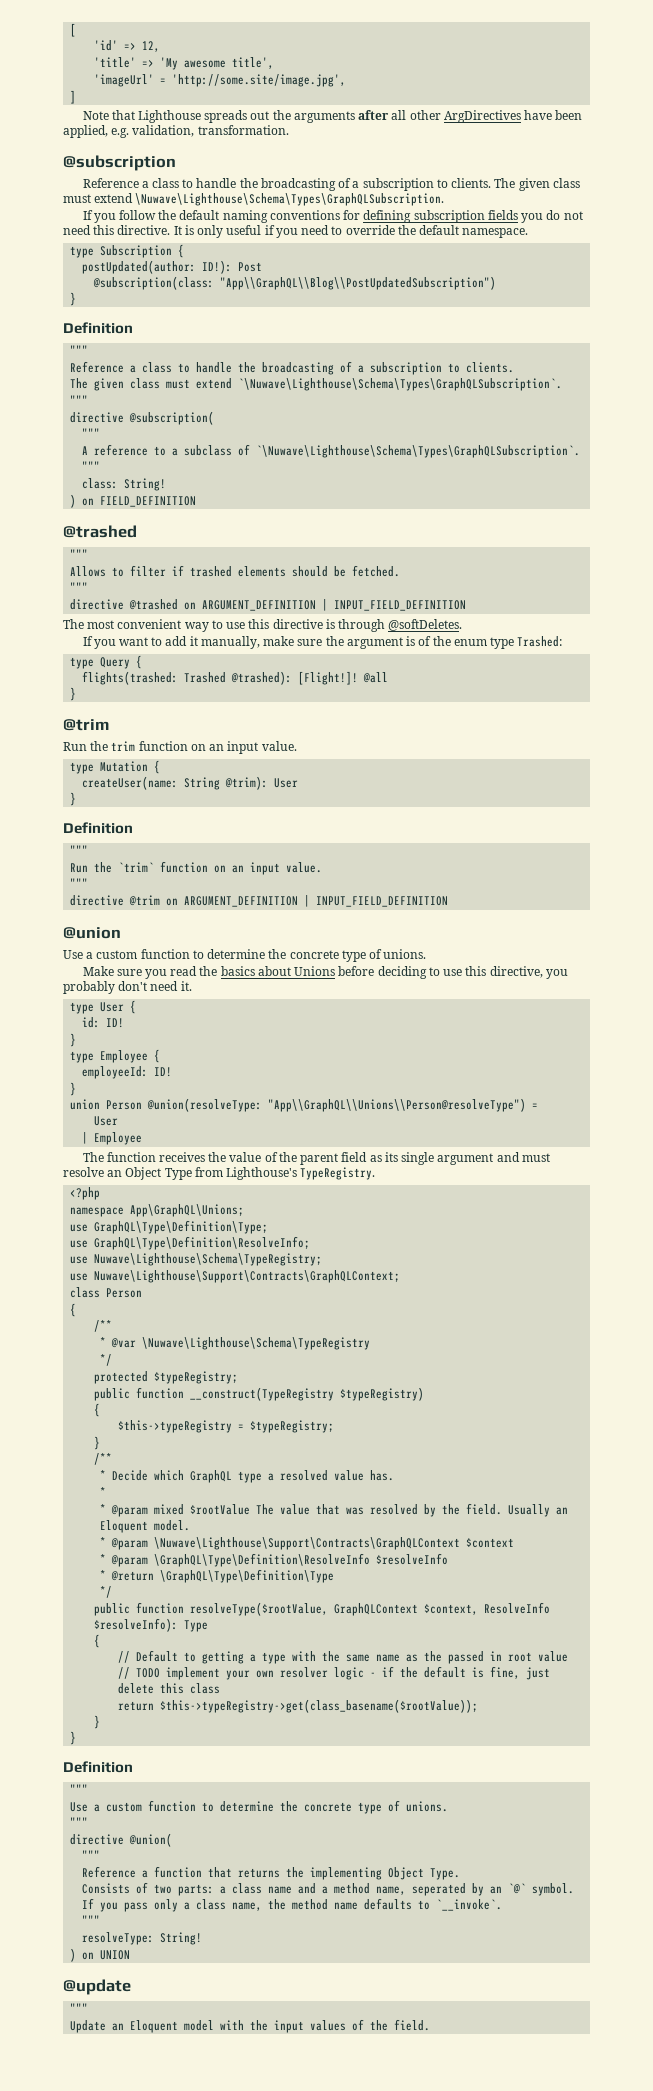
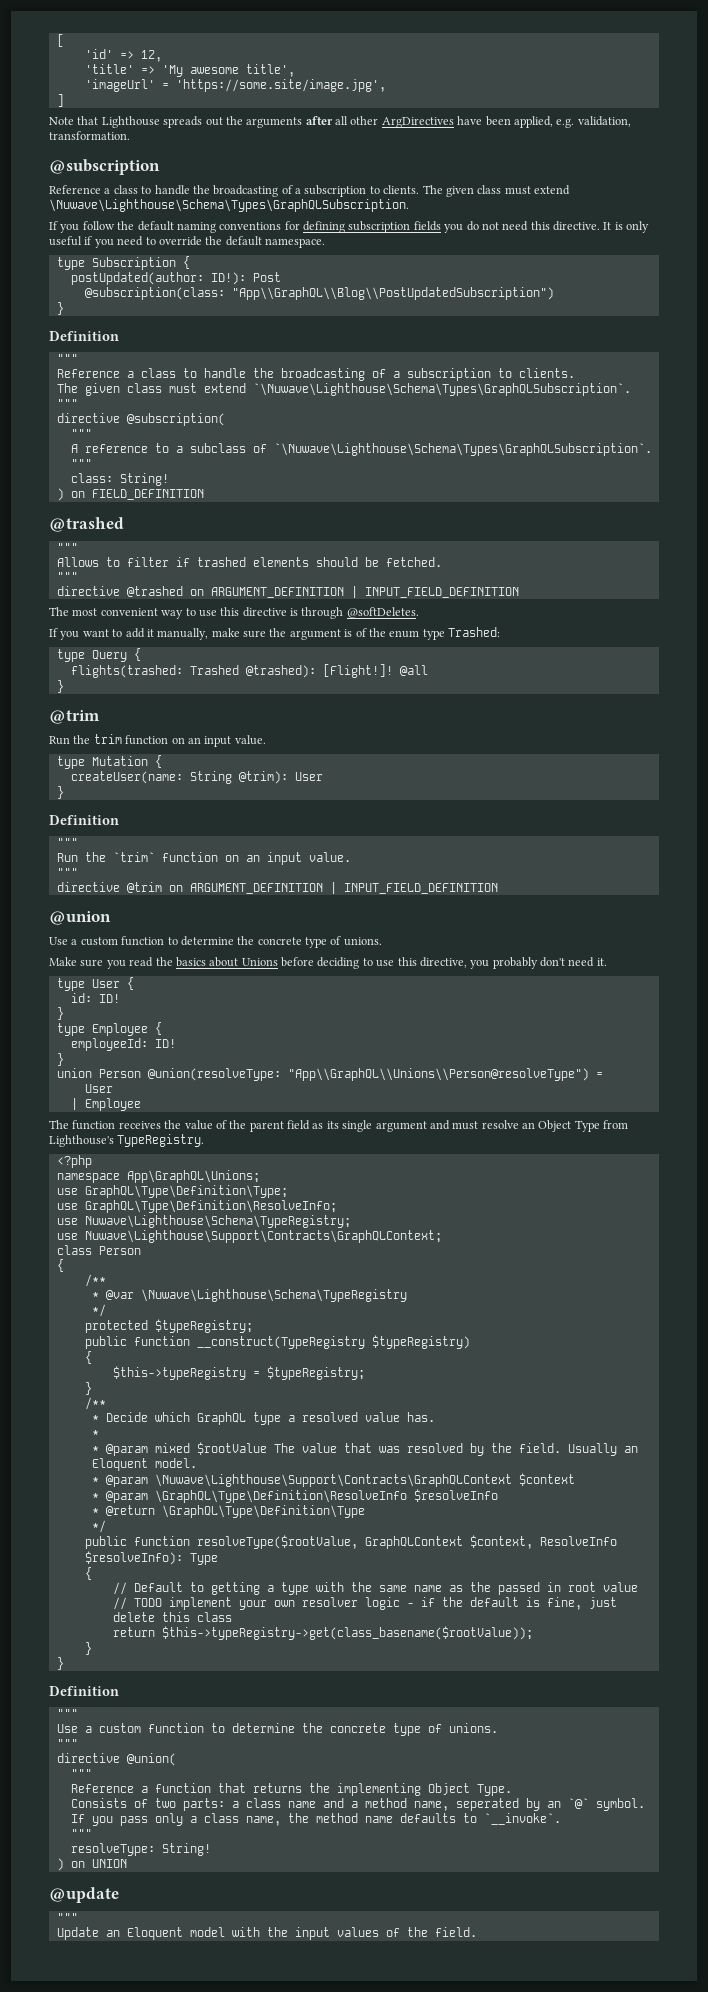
- 'imageUrl' = 'http://some.site/image.jpg',
+ 'imageUrl' = 'https://some.site/image.jpg',

